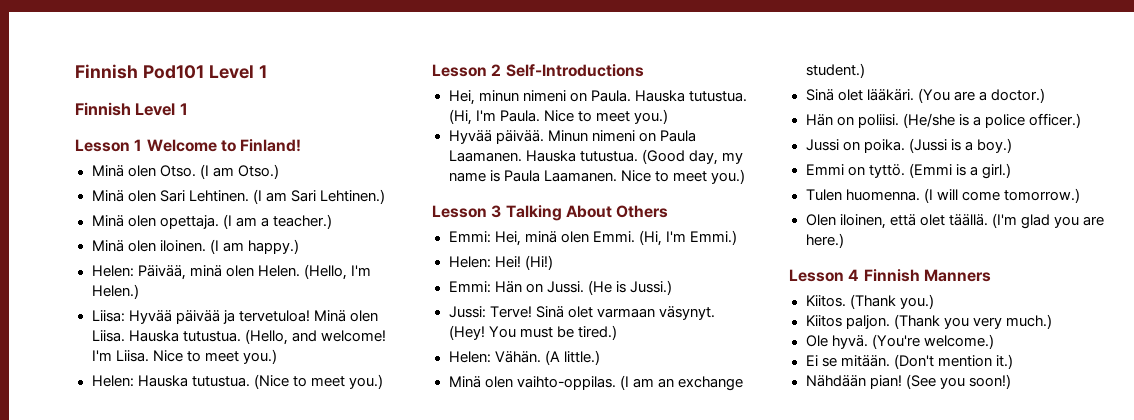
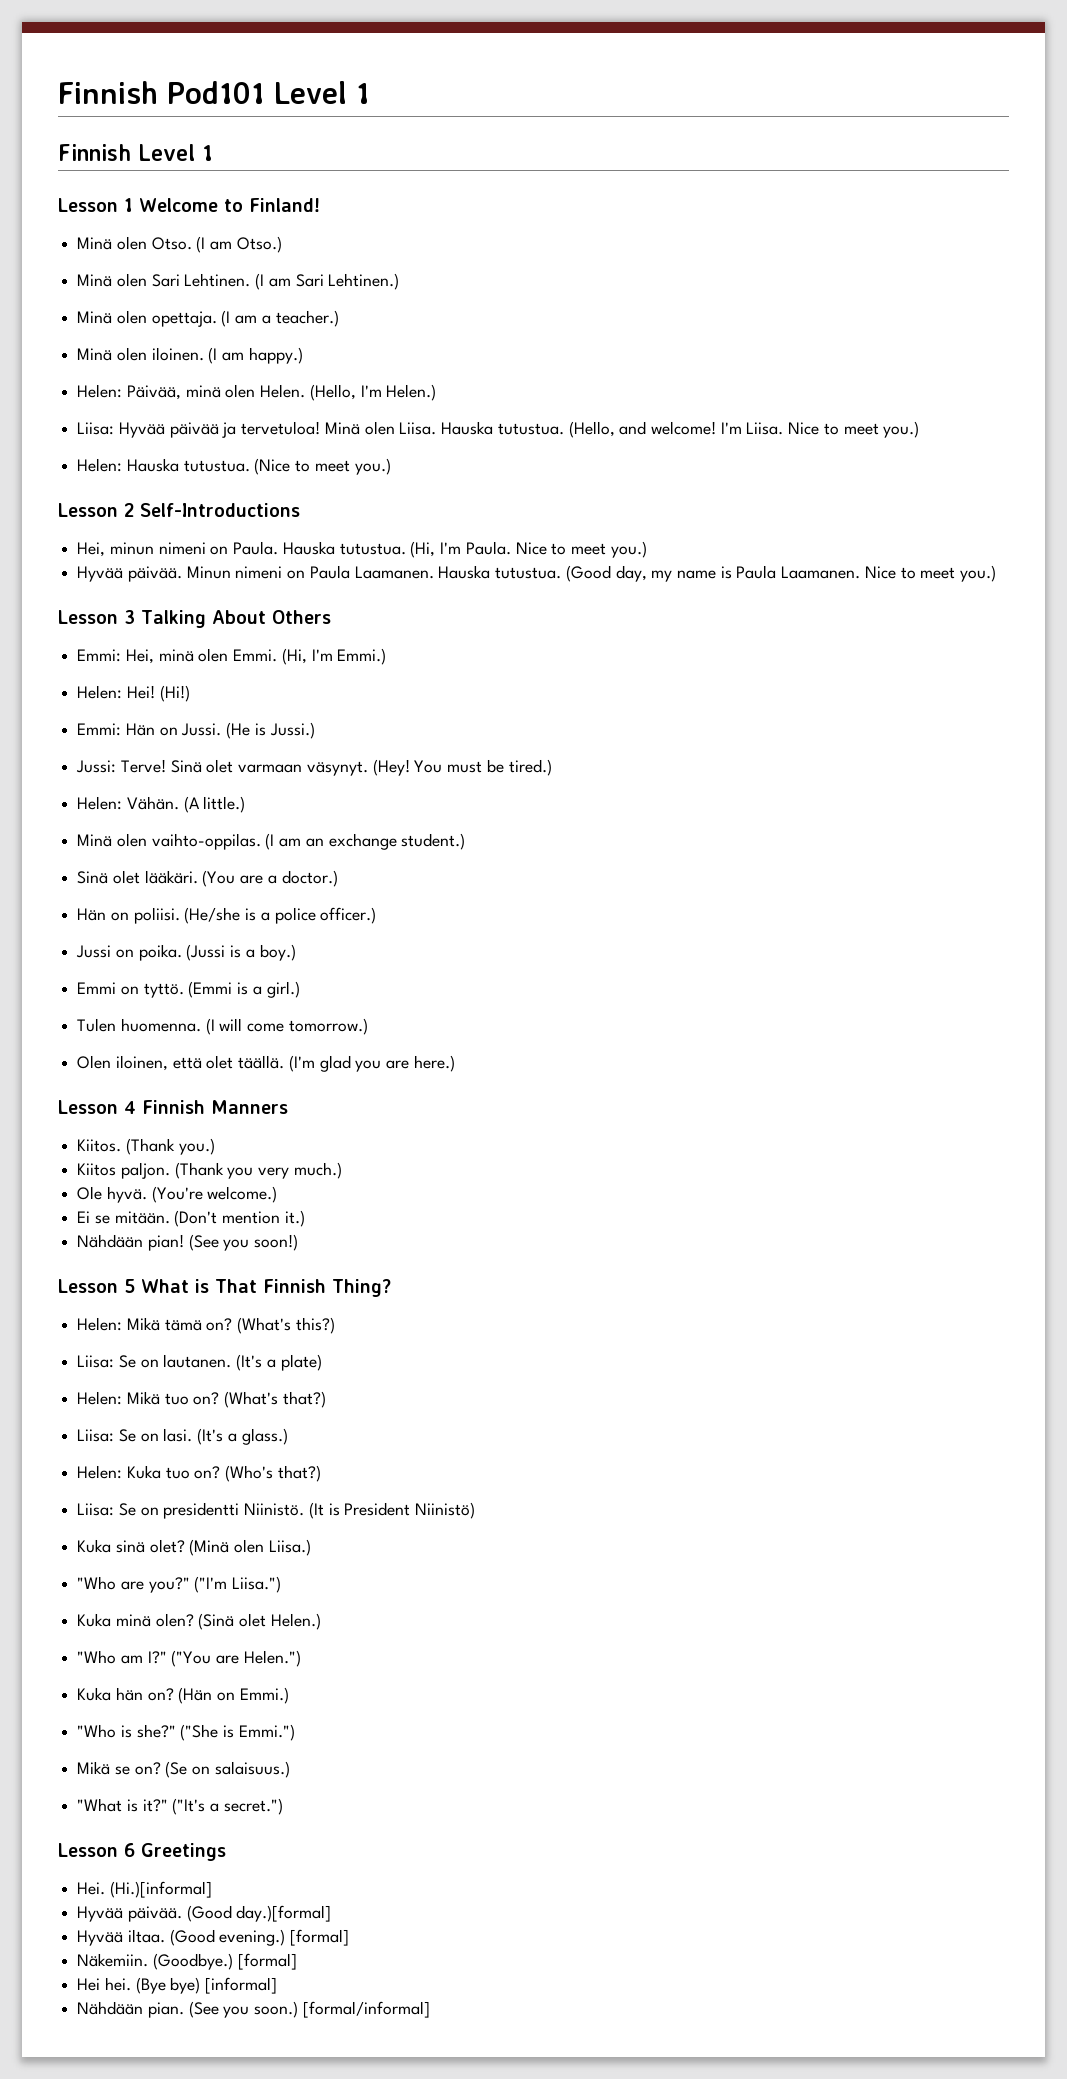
+ Lesson 5 What is That Finnish Thing?
+ Helen: Mikä tämä on? (What's this?)
+ Liisa: Se on lautanen. (It's a plate)
+ Helen: Mikä tuo on? (What's that?)
+ Liisa: Se on lasi. (It's a glass.)
+ Helen: Kuka tuo on? (Who's that?)
+ Liisa: Se on presidentti Niinistö. (It is President Niinistö)
+ Kuka sinä olet? (Minä olen Liisa.)
+ "Who are you?" ("I'm Liisa.")
+ Kuka minä olen? (Sinä olet Helen.)
+ "Who am I?" ("You are Helen.")
+ Kuka hän on? (Hän on Emmi.)
+ "Who is she?" ("She is Emmi.")
+ Mikä se on? (Se on salaisuus.)
+ "What is it?" ("It's a secret.")
+ Lesson 6 Greetings
+ Hei. (Hi.)[informal]
+ Hyvää päivää. (Good day.)[formal]
+ Hyvää iltaa. (Good evening.) [formal]
+ Näkemiin. (Goodbye.) [formal]
+ Hei hei. (Bye bye) [informal]
+ Nähdään pian. (See you soon.) [formal/informal]

